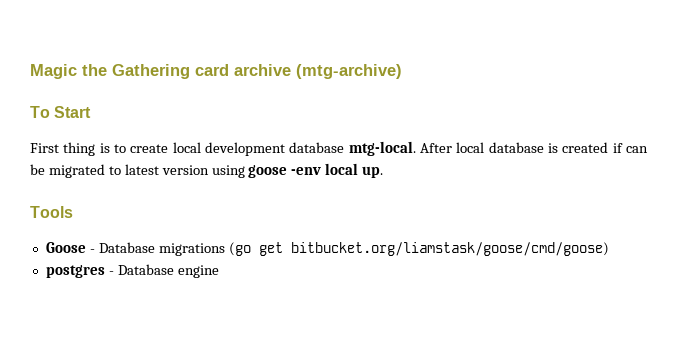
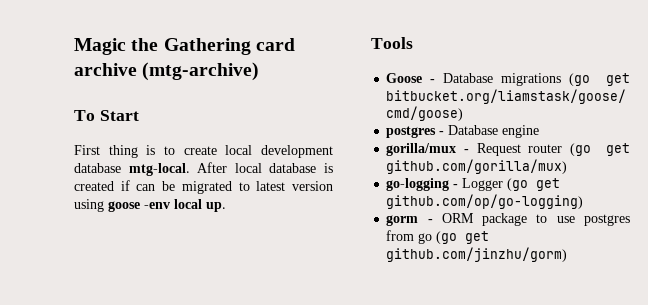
+ gorilla/mux - Request router (go get github.com/gorilla/mux)
+ go-logging - Logger (go get github.com/op/go-logging)
+ gorm - ORM package to use postgres from go (go get github.com/jinzhu/gorm)

